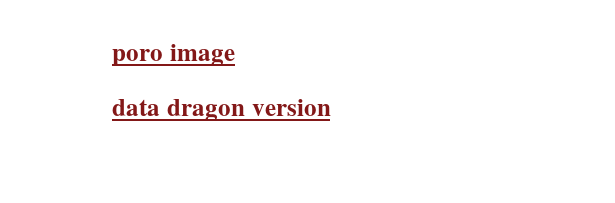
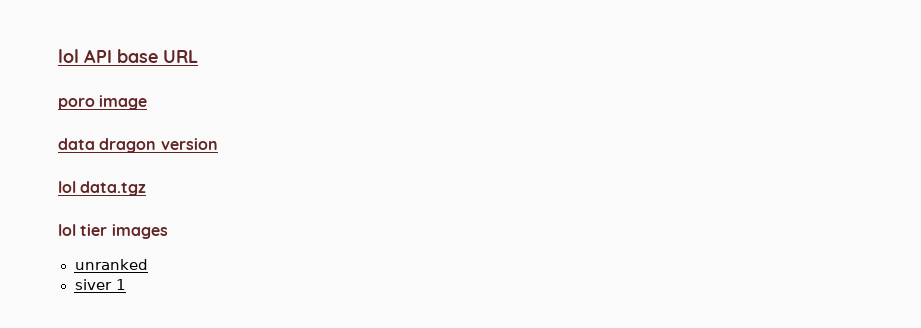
+ lol API base URL
+ lol data.tgz
+ lol tier images
+ unranked
+ siver 1

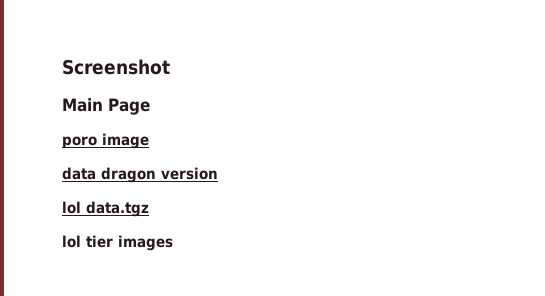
- lol API base URL
+ Screenshot
+ Main Page
- unranked
- siver 1

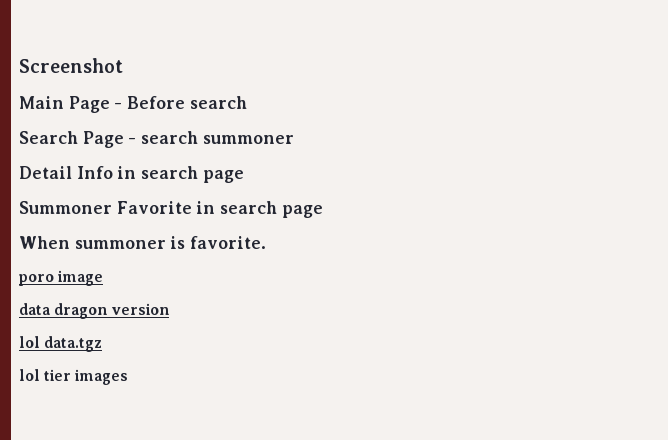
- Main Page
+ Main Page - Before search
+ Search Page - search summoner
+ Detail Info in search page
+ Summoner Favorite in search page
+ When summoner is favorite.

